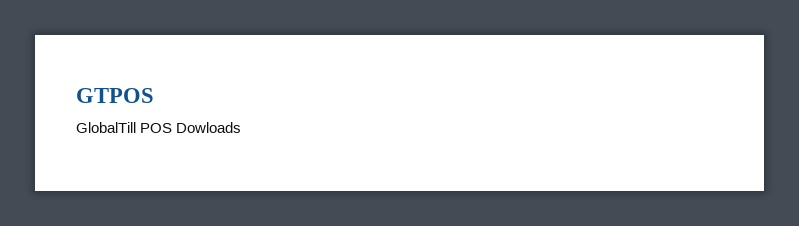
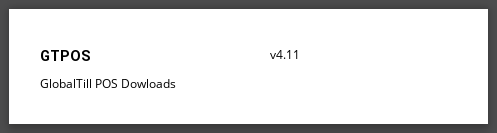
+ v4.11

